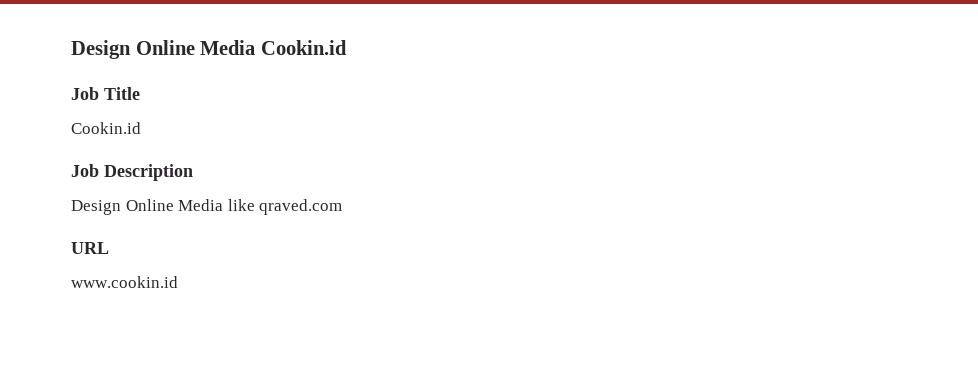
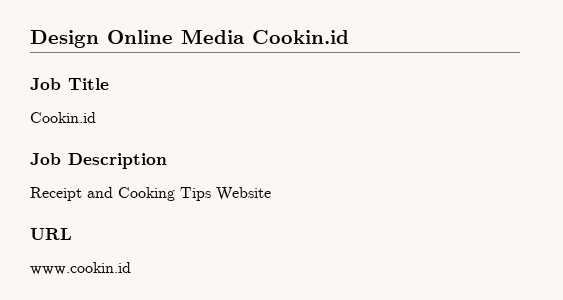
- Design Online Media like qraved.com
+ Receipt and Cooking Tips Website

